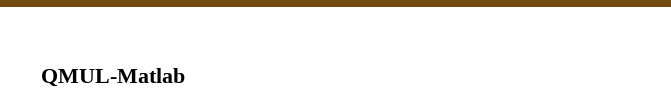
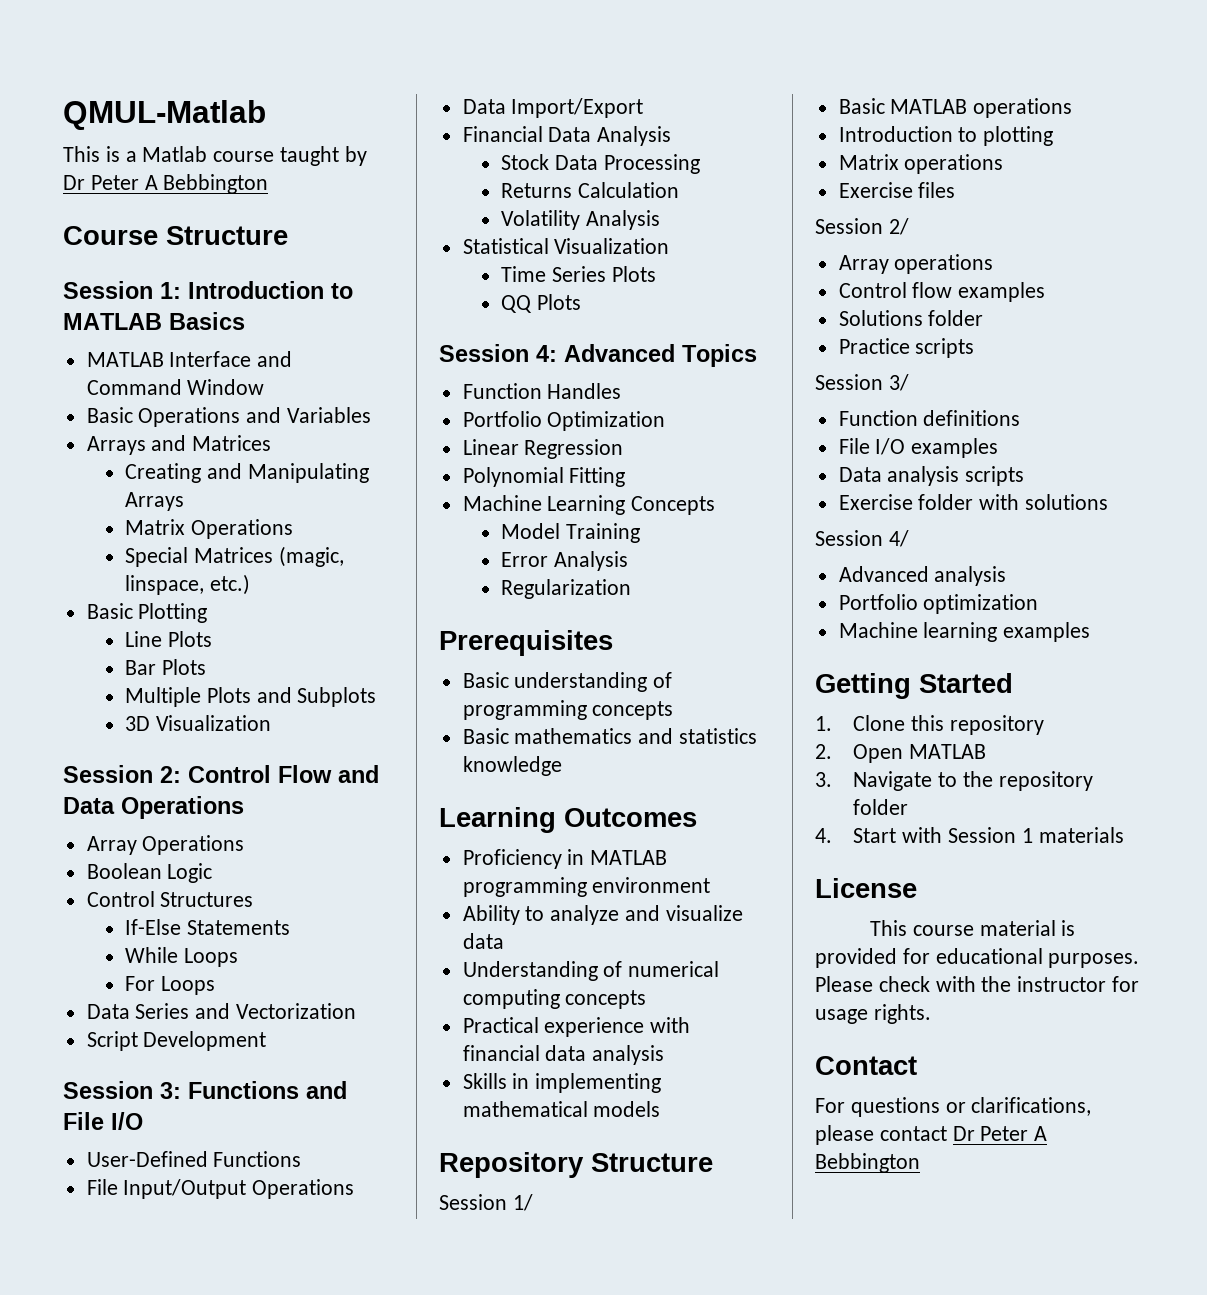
+ This is a Matlab course taught by Dr Peter A Bebbington
+ Course Structure
+ Session 1: Introduction to MATLAB Basics
+ MATLAB Interface and Command Window
+ Basic Operations and Variables
+ Arrays and Matrices
+ Creating and Manipulating Arrays
+ Matrix Operations
+ Special Matrices (magic, linspace, etc.)
+ Basic Plotting
+ Line Plots
+ Bar Plots
+ Multiple Plots and Subplots
+ 3D Visualization
+ Session 2: Control Flow and Data Operations
+ Array Operations
+ Boolean Logic
+ Control Structures
+ If-Else Statements
+ While Loops
+ For Loops
+ Data Series and Vectorization
+ Script Development
+ Session 3: Functions and File I/O
+ User-Defined Functions
+ File Input/Output Operations
+ Data Import/Export
+ Financial Data Analysis
+ Stock Data Processing
+ Returns Calculation
+ Volatility Analysis
+ Statistical Visualization
+ Time Series Plots
+ QQ Plots
+ Session 4: Advanced Topics
+ Function Handles
+ Portfolio Optimization
+ Linear Regression
+ Polynomial Fitting
+ Machine Learning Concepts
+ Model Training
+ Error Analysis
+ Regularization
+ Prerequisites
+ Basic understanding of programming concepts
+ Basic mathematics and statistics knowledge
+ Learning Outcomes
+ Proficiency in MATLAB programming environment
+ Ability to analyze and visualize data
+ Understanding of numerical computing concepts
+ Practical experience with financial data analysis
+ Skills in implementing mathematical models
+ Repository Structure
+ Session 1/
+ Basic MATLAB operations
+ Introduction to plotting
+ Matrix operations
+ Exercise files
+ Session 2/
+ Array operations
+ Control flow examples
+ Solutions folder
+ Practice scripts
+ Session 3/
+ Function definitions
+ File I/O examples
+ Data analysis scripts
+ Exercise folder with solutions
+ Session 4/
+ Advanced analysis
+ Portfolio optimization
+ Machine learning examples
+ Getting Started
+ 1. Clone this repository
+ 2. Open MATLAB
+ 3. Navigate to the repository folder
+ 4. Start with Session 1 materials
+ License
+ This course material is provided for educational purposes. Please check with the instructor for usage rights.
+ Contact
+ For questions or clarifications, please contact Dr Peter A Bebbington

